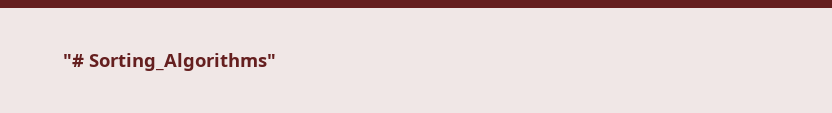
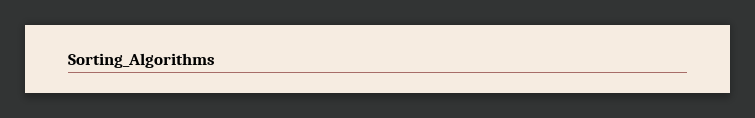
- "# Sorting_Algorithms"
+ Sorting_Algorithms

